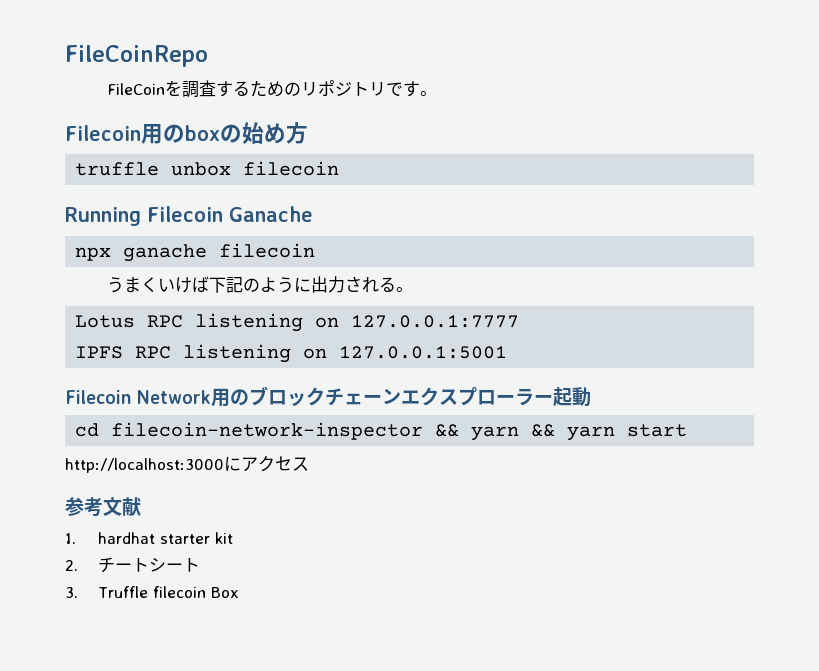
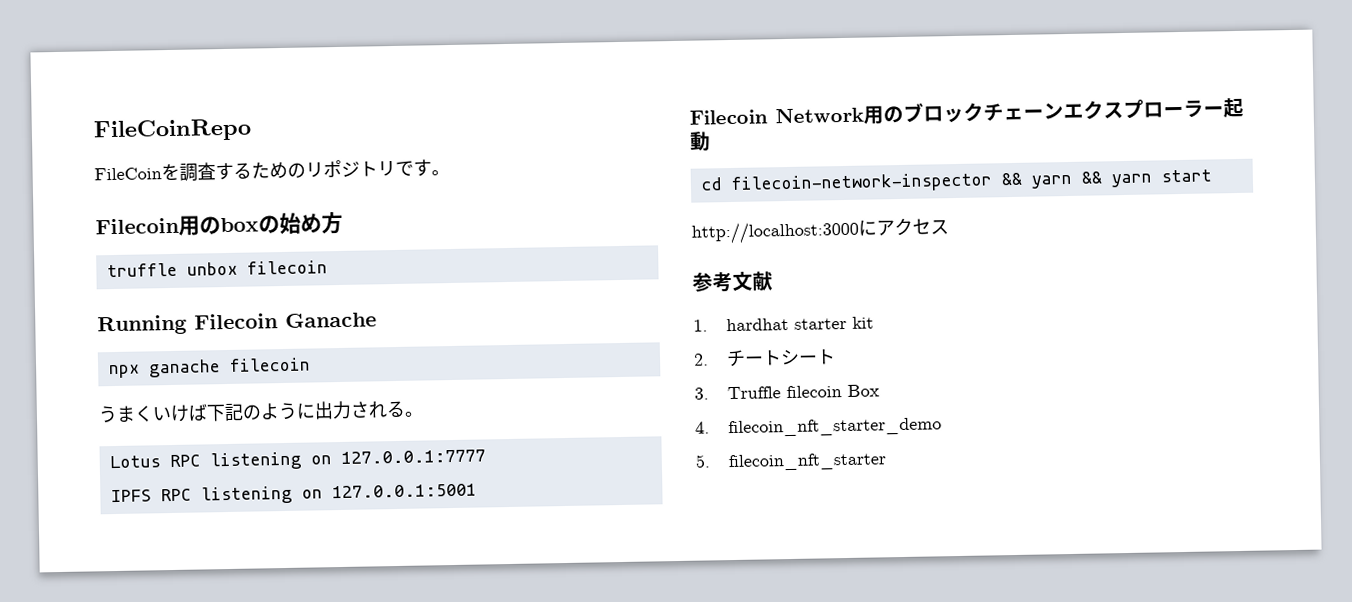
+ 4. filecoin_nft_starter_demo
+ 5. filecoin_nft_starter

